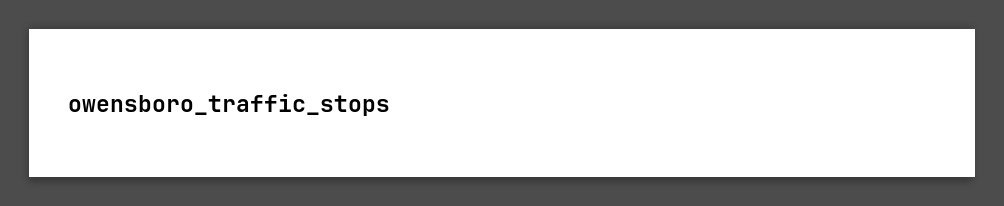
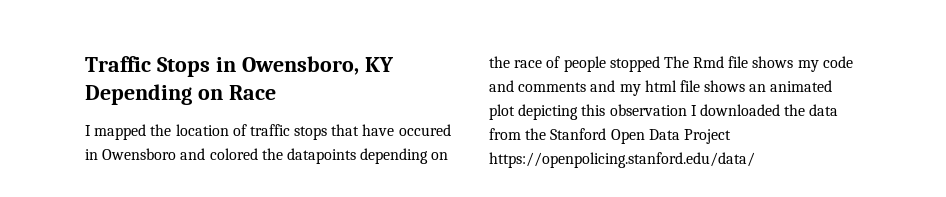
- owensboro_traffic_stops
+ Traffic Stops in Owensboro, KY Depending on Race
+ I mapped the location of traffic stops that have occured in Owensboro and colored the datapoints depending on the race of people stopped The Rmd file shows my code and comments and my html file shows an animated plot depicting this observation I downloaded the data from the Stanford Open Data Project https://openpolicing.stanford.edu/data/

